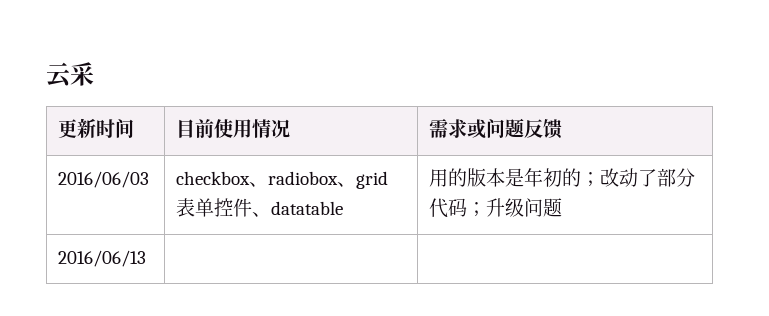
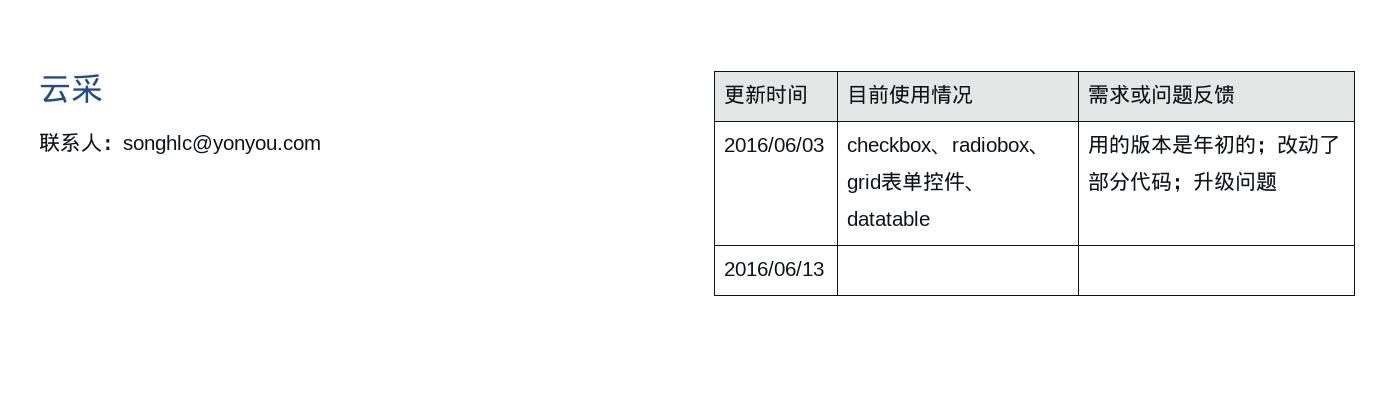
+ 联系人：songhlc@yonyou.com

